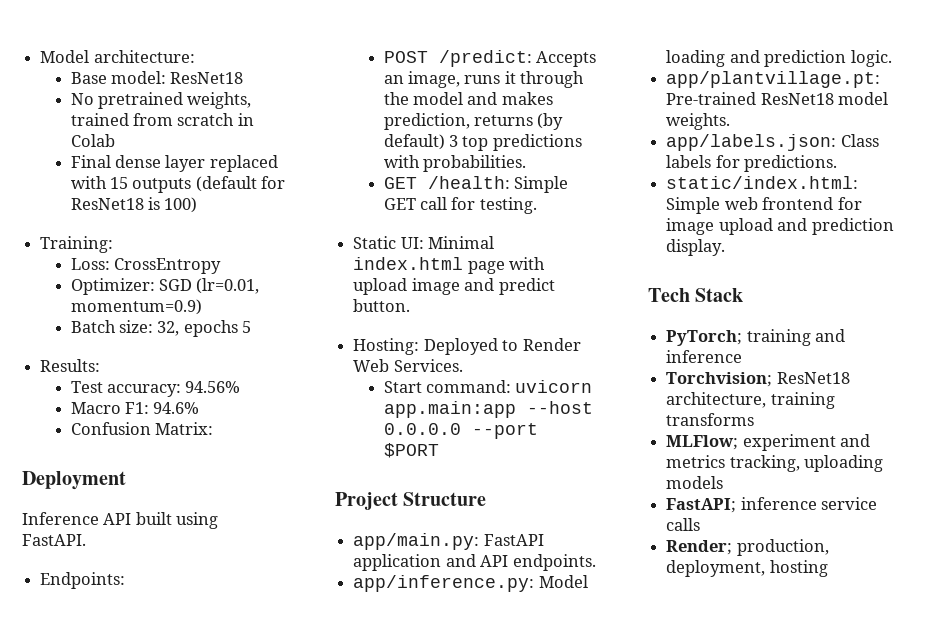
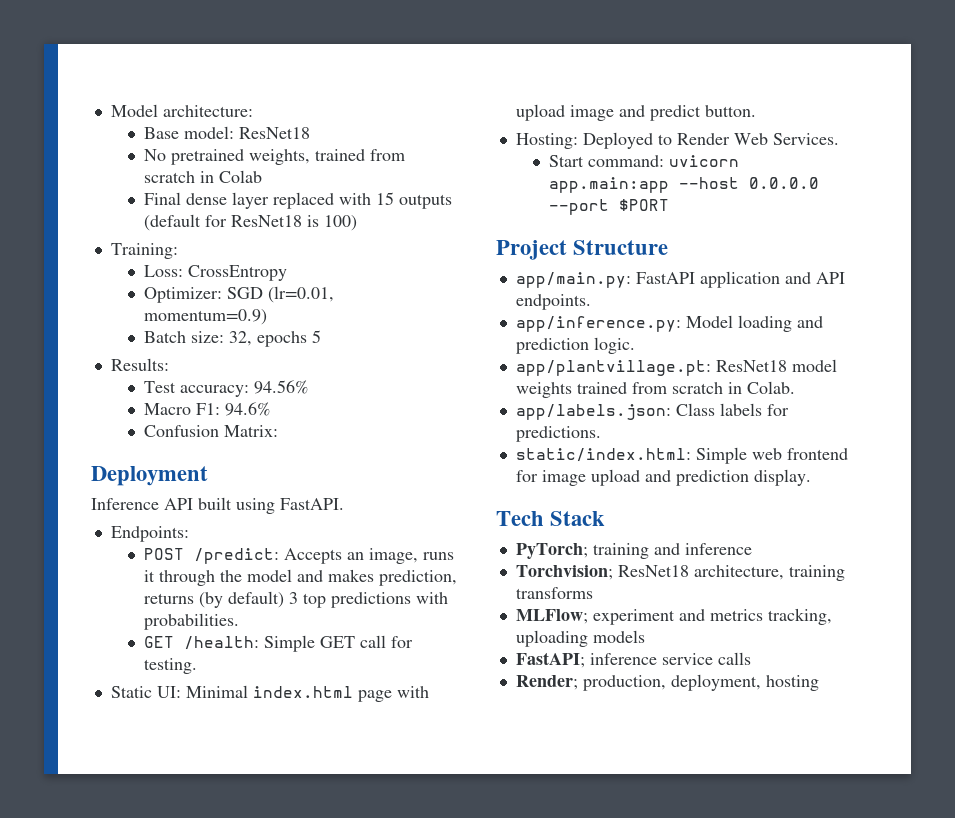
- app/plantvillage.pt: Pre-trained ResNet18 model weights.
+ app/plantvillage.pt: ResNet18 model weights trained from scratch in Colab.

